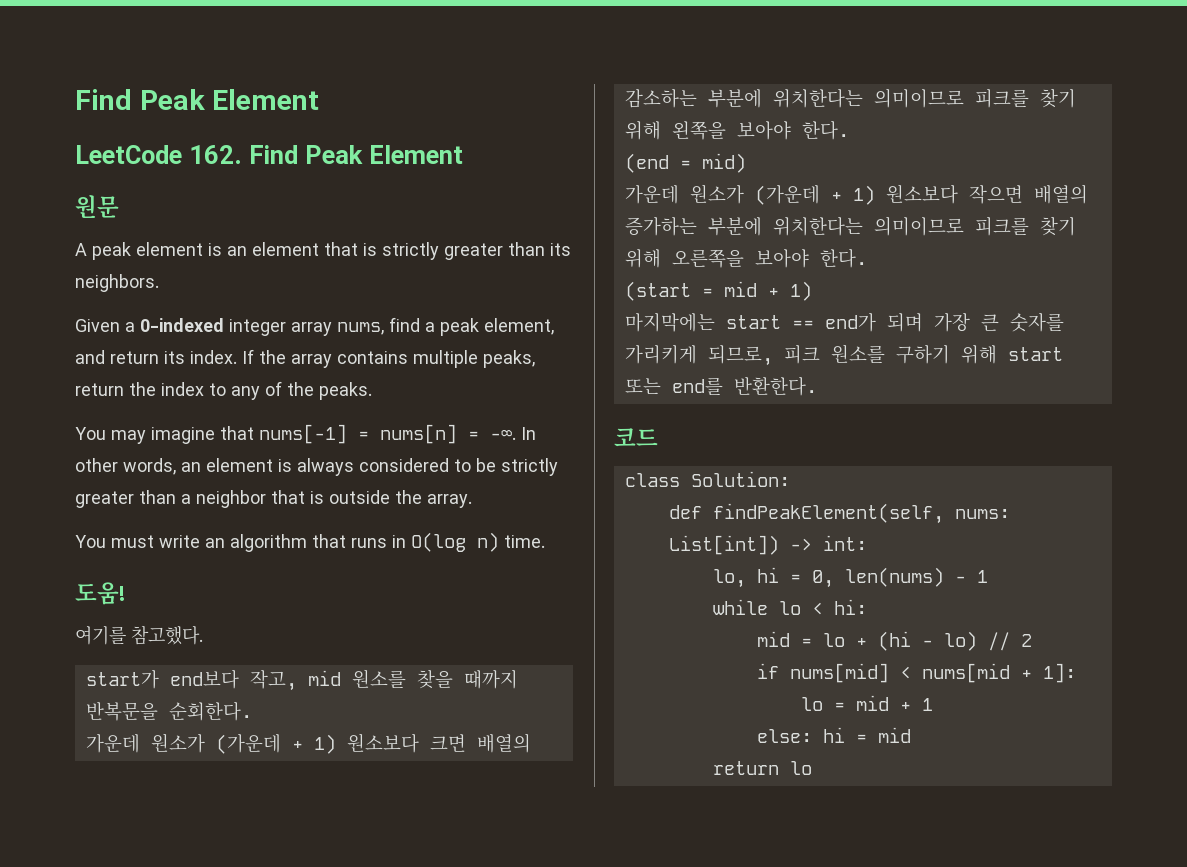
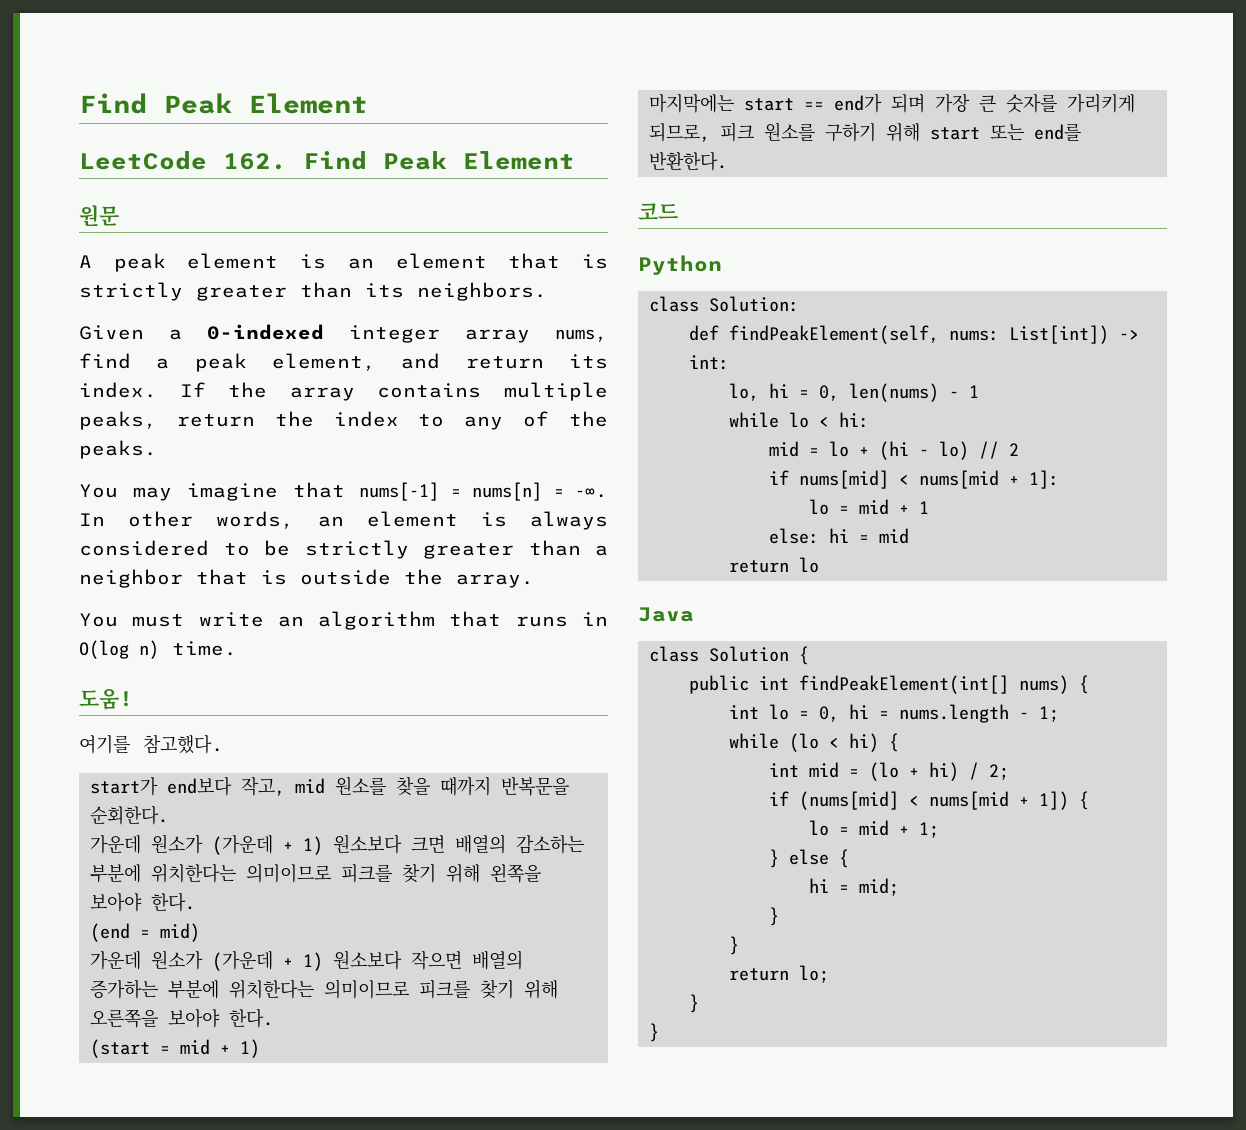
+ Python
+ Java
+ class Solution {
+ public int findPeakElement(int[] nums) {
+ int lo = 0, hi = nums.length - 1;
+ while (lo < hi) {
+ int mid = (lo + hi) / 2;
+ if (nums[mid] < nums[mid + 1]) {
+ lo = mid + 1;
+ } else {
+ hi = mid;
+ }
+ }
+ return lo;
+ }
+ }

